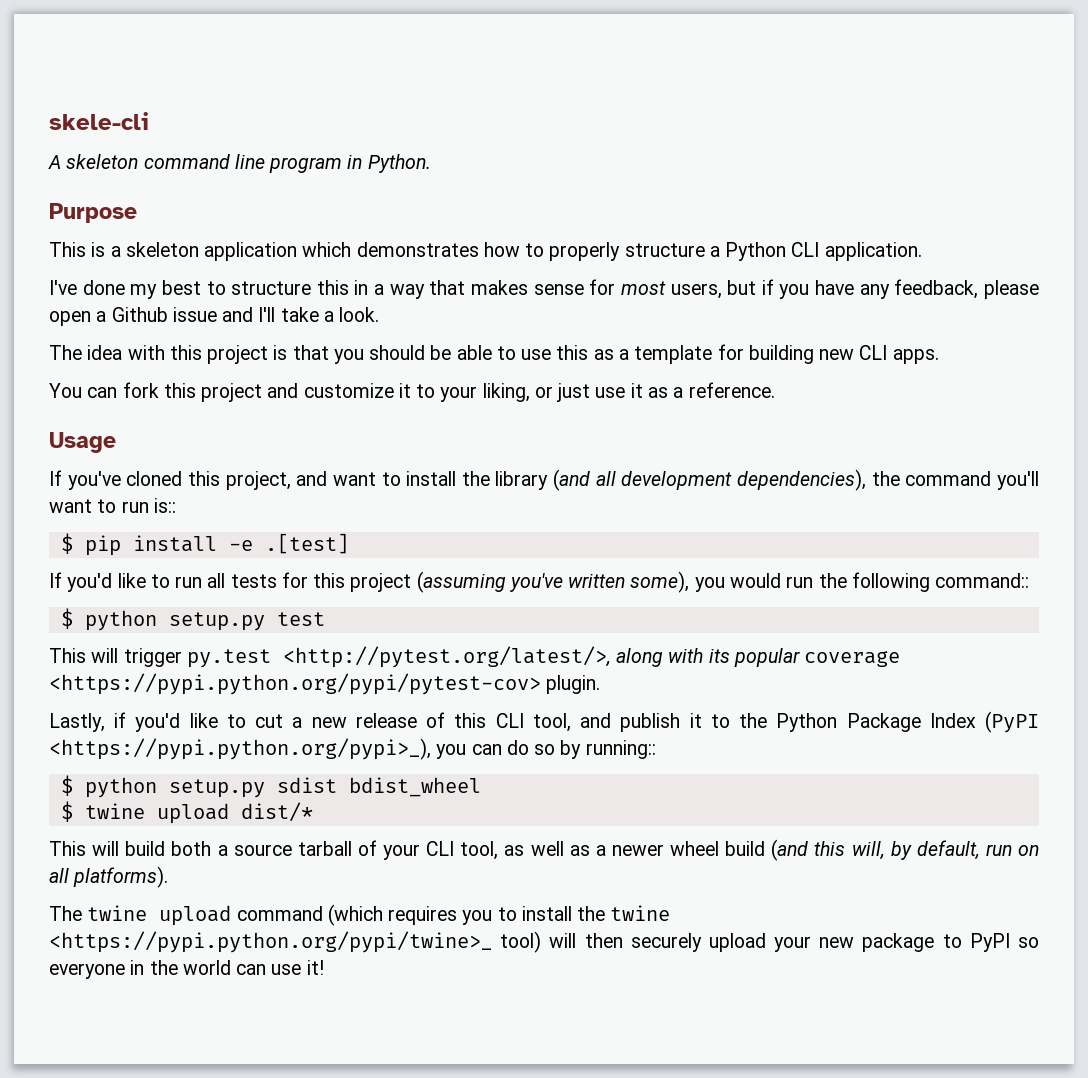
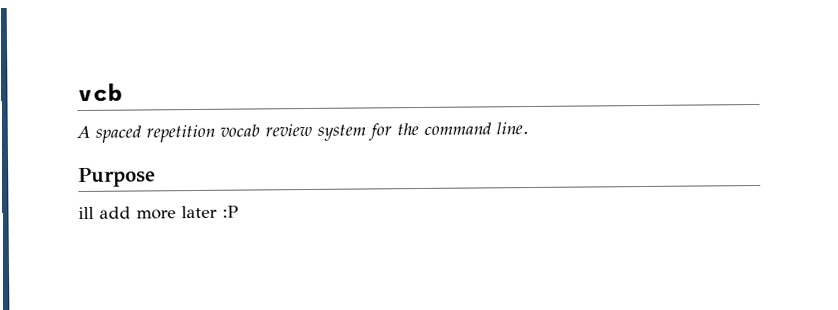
- skele-cli
+ vcb
- A skeleton command line program in Python.
+ A spaced repetition vocab review system for the command line.
  Purpose
- This is a skeleton application which demonstrates how to properly structure a Python CLI application.
- I've done my best to structure this in a way that makes sense for most users, but if you have any feedback, please open a Github issue and I'll take a look.
- The idea with this project is that you should be able to use this as a template for building new CLI apps.
- You can fork this project and customize it to your liking, or just use it as a reference.
- Usage
- If you've cloned this project, and want to install the library (and all development dependencies), the command you'll want to run is::
- $ pip install -e .[test]
- If you'd like to run all tests for this project (assuming you've written some), you would run the following command::
- $ python setup.py test
- This will trigger py.test <http://pytest.org/latest/>, along with its popular coverage <https://pypi.python.org/pypi/pytest-cov> plugin.
- Lastly, if you'd like to cut a new release of this CLI tool, and publish it to the Python Package Index (PyPI <https://pypi.python.org/pypi>_), you can do so by running::
- $ python setup.py sdist bdist_wheel
- $ twine upload dist/*
- This will build both a source tarball of your CLI tool, as well as a newer wheel build (and this will, by default, run on all platforms).
- The twine upload command (which requires you to install the twine <https://pypi.python.org/pypi/twine>_ tool) will then securely upload your new package to PyPI so everyone in the world can use it!
+ ill add more later :P

